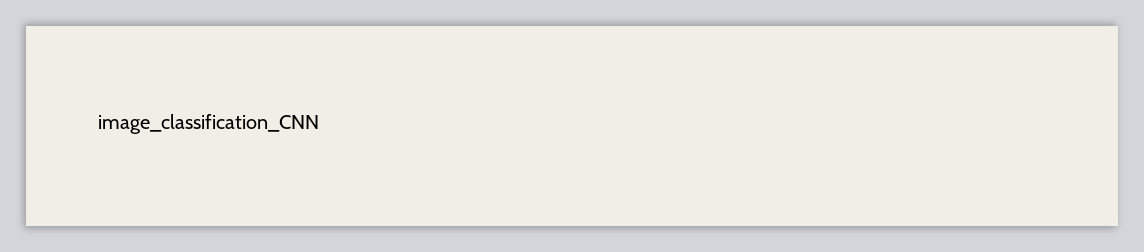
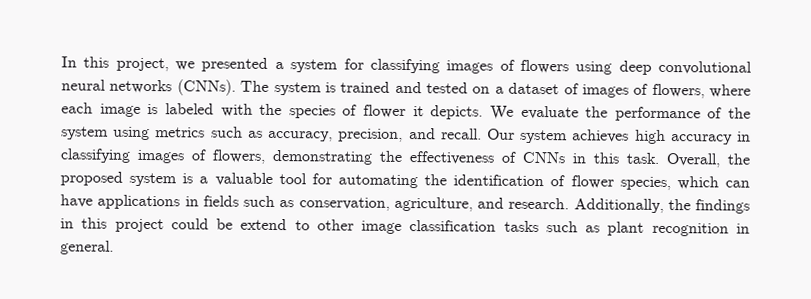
- image_classification_CNN
+ In this project, we presented a system for classifying images of flowers using deep convolutional neural networks (CNNs). The system is trained and tested on a dataset of images of flowers, where each image is labeled with the species of flower it depicts. We evaluate the performance of the system using metrics such as accuracy, precision, and recall. Our system achieves high accuracy in classifying images of flowers, demonstrating the effectiveness of CNNs in this task. Overall, the proposed system is a valuable tool for automating the identification of flower species, which can have applications in fields such as conservation, agriculture, and research. Additionally, the findings in this project could be extend to other image classification tasks such as plant recognition in general.

